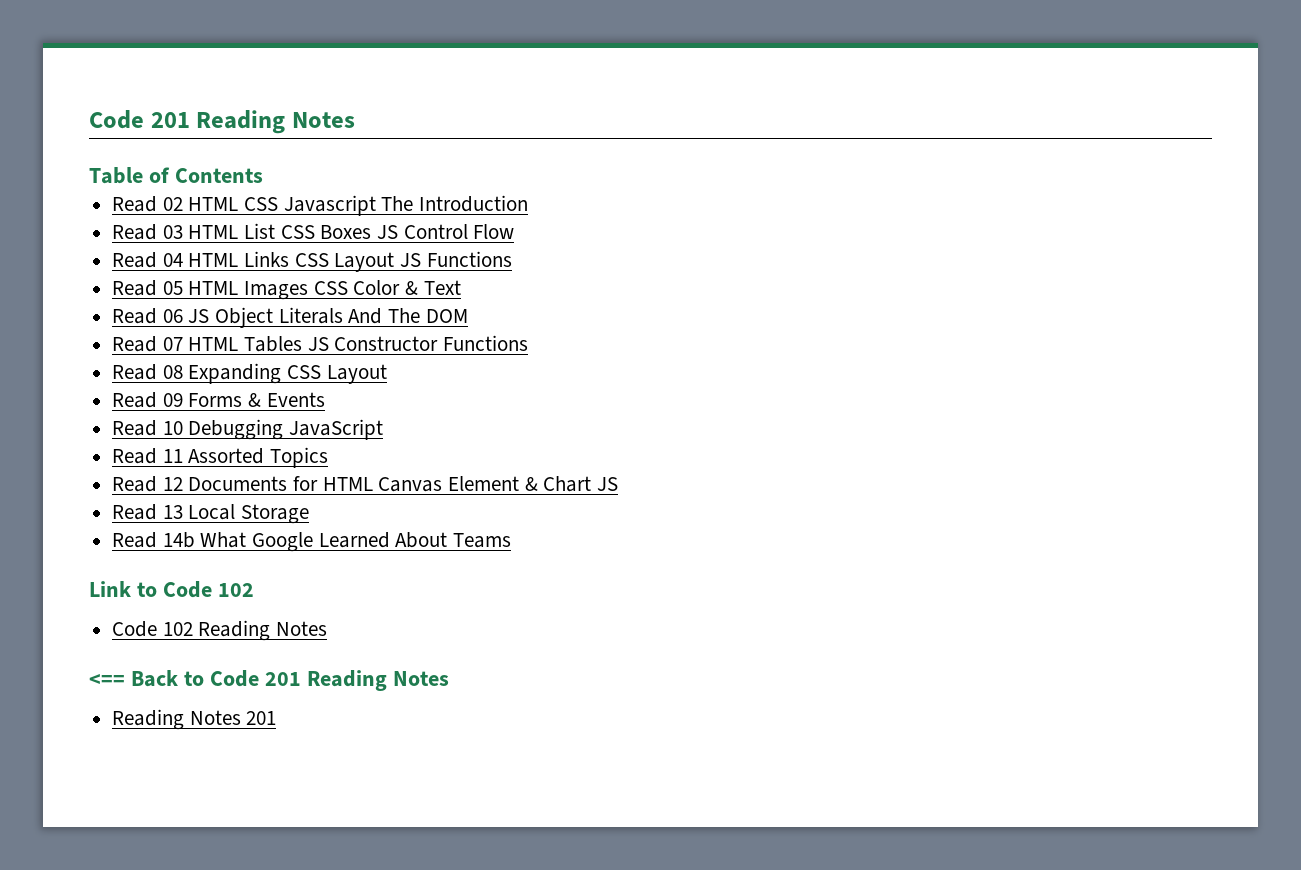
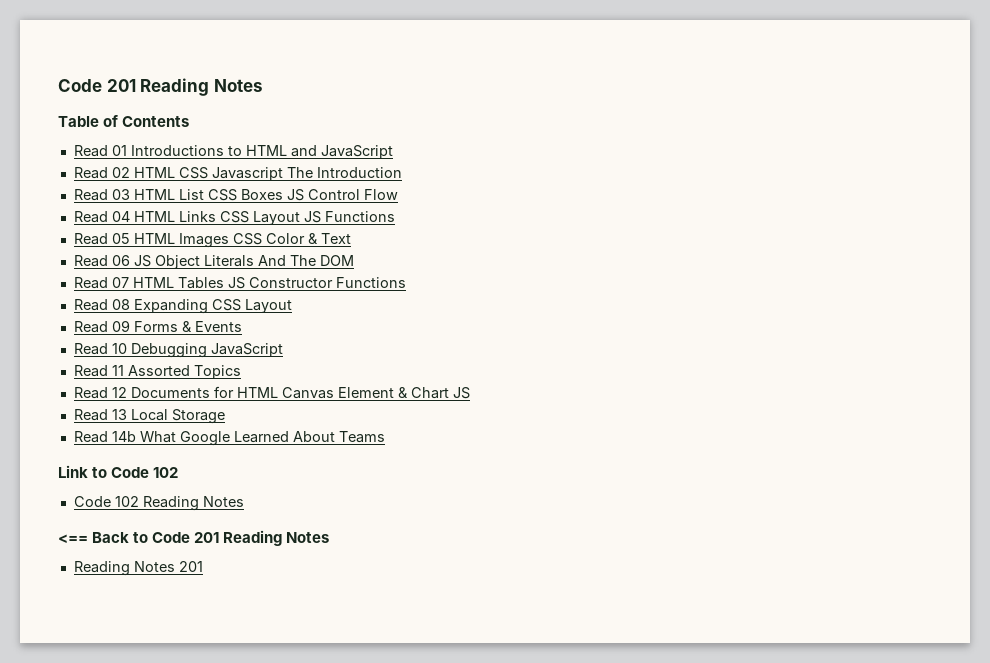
+ Read 01 Introductions to HTML and JavaScript

